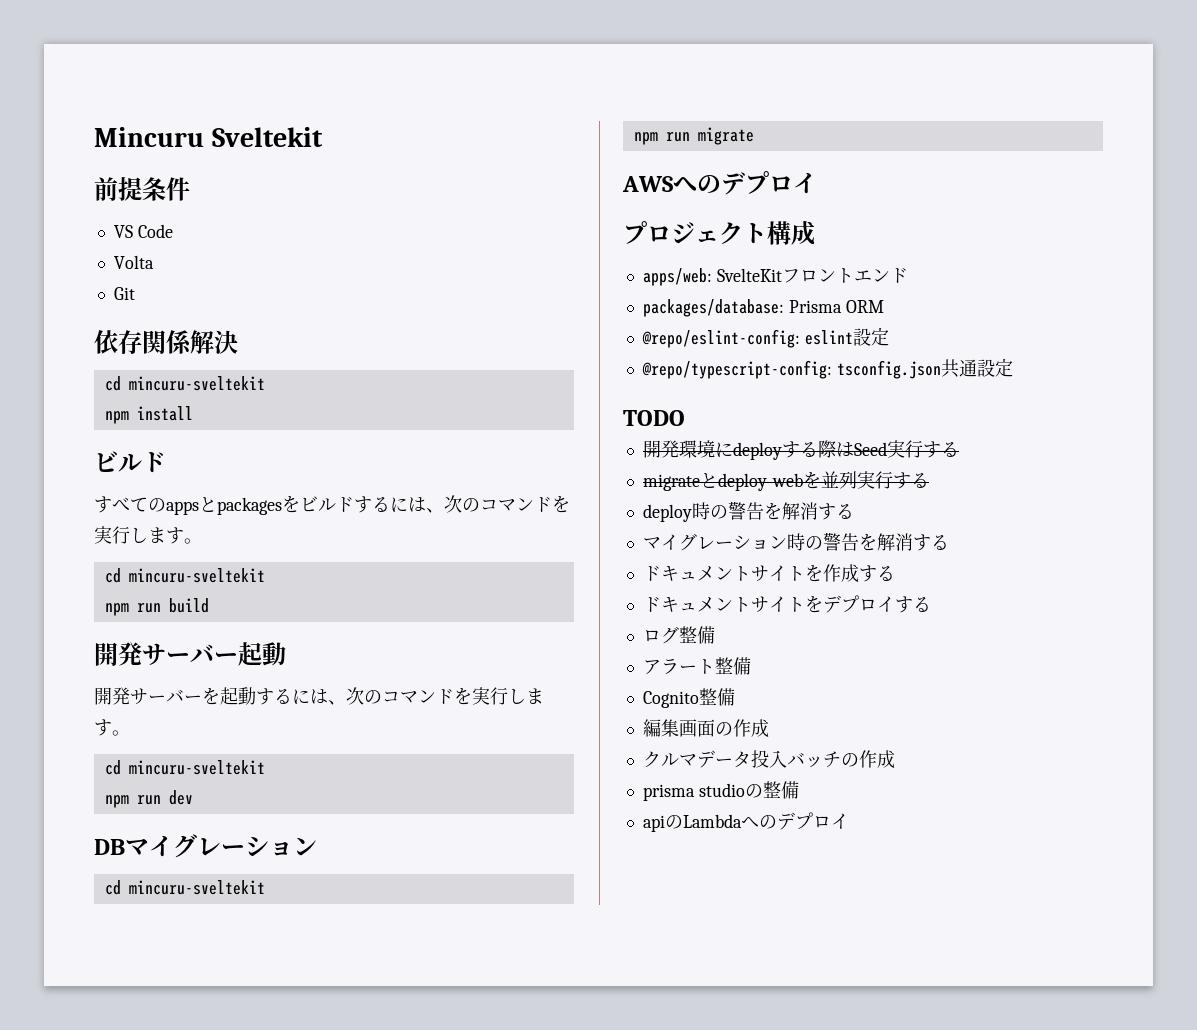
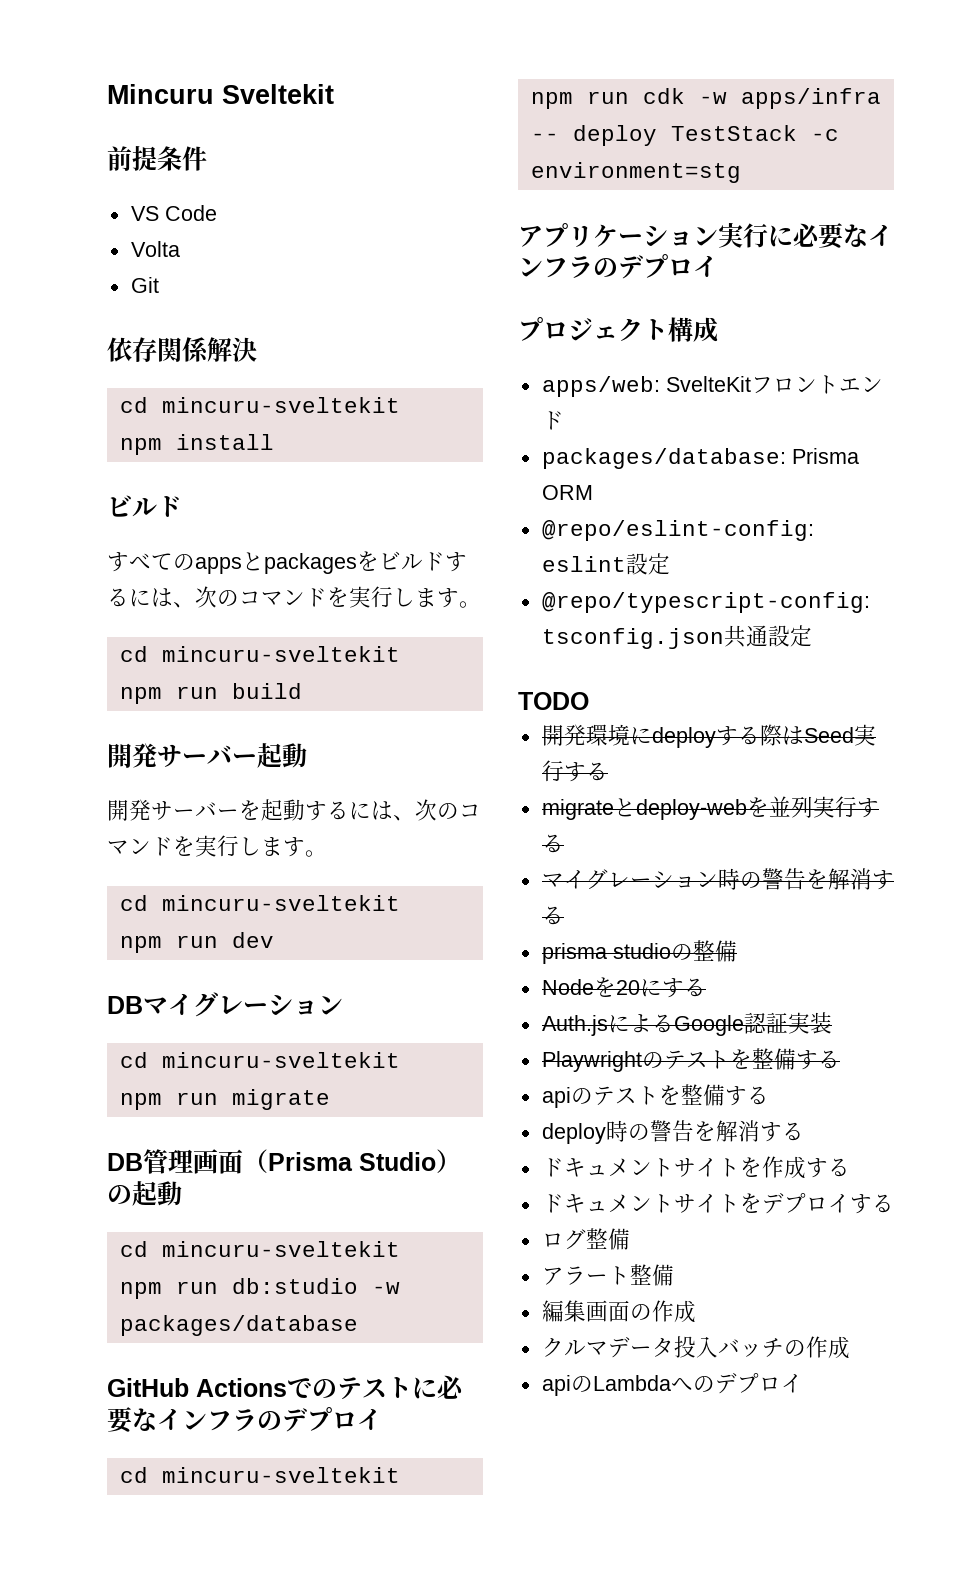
- AWSへのデプロイ
+ DB管理画面（Prisma Studio）の起動
+ cd mincuru-sveltekit
+ npm run db:studio -w packages/database
+ GitHub Actionsでのテストに必要なインフラのデプロイ
+ cd mincuru-sveltekit
+ npm run cdk -w apps/infra -- deploy TestStack -c environment=stg
+ アプリケーション実行に必要なインフラのデプロイ
+ マイグレーション時の警告を解消する
+ prisma studioの整備
+ Nodeを20にする
+ Auth.jsによるGoogle認証実装
+ Playwrightのテストを整備する
+ apiのテストを整備する
  deploy時の警告を解消する
- マイグレーション時の警告を解消する
- Cognito整備
- prisma studioの整備

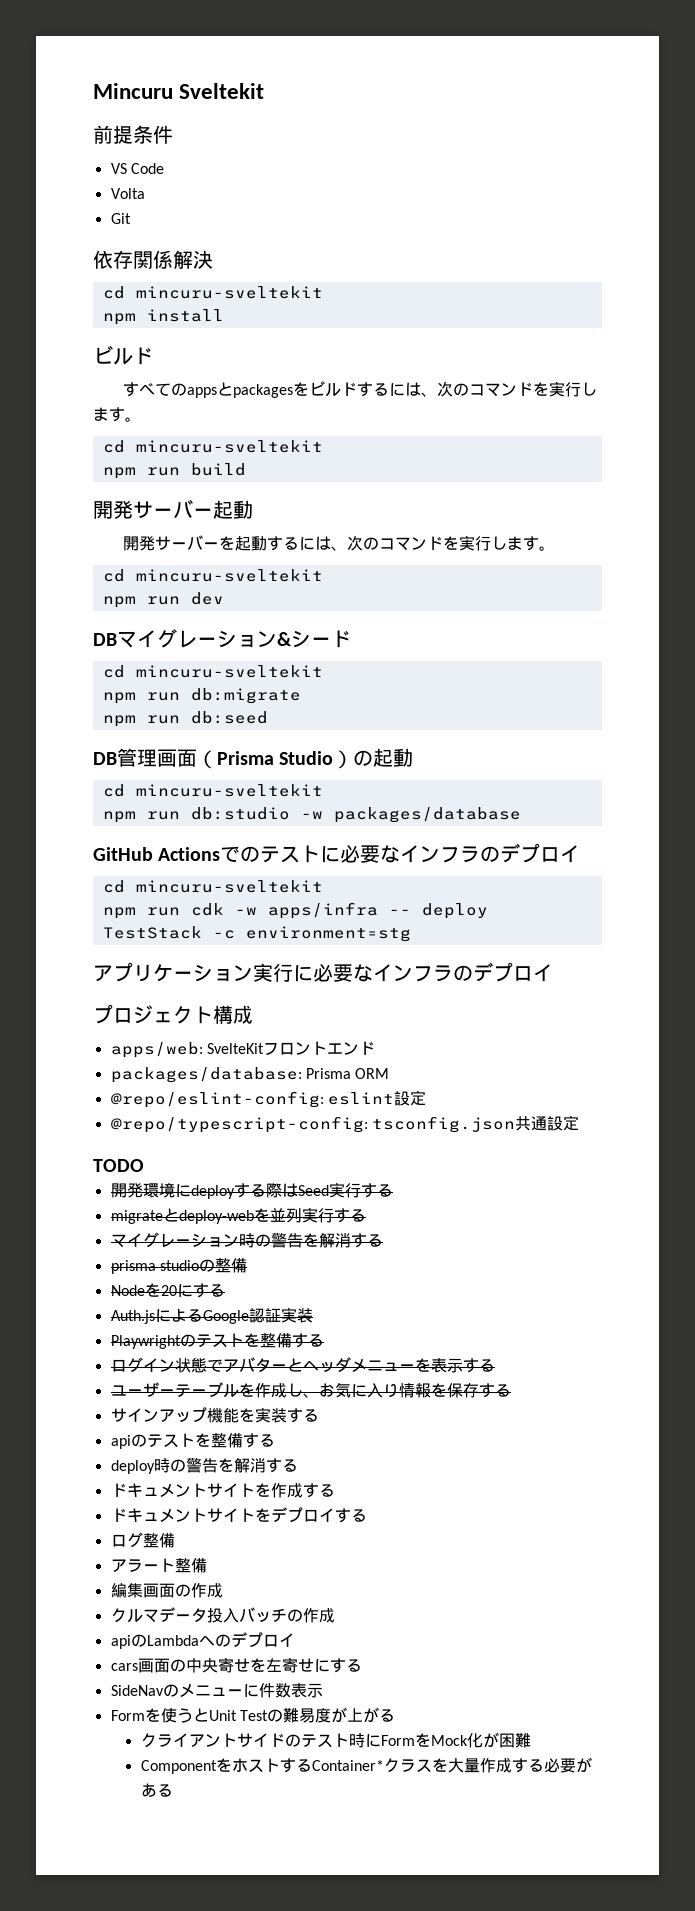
- DBマイグレーション
+ DBマイグレーション&シード
  cd mincuru-sveltekit
- npm run migrate
+ npm run db:migrate
+ npm run db:seed
+ ログイン状態でアバターとヘッダメニューを表示する
+ ユーザーテーブルを作成し、お気に入り情報を保存する
+ サインアップ機能を実装する
+ cars画面の中央寄せを左寄せにする
+ SideNavのメニューに件数表示
+ Formを使うとUnit Testの難易度が上がる
+ クライアントサイドのテスト時にFormをMock化が困難
+ ComponentをホストするContainer*クラスを大量作成する必要がある

